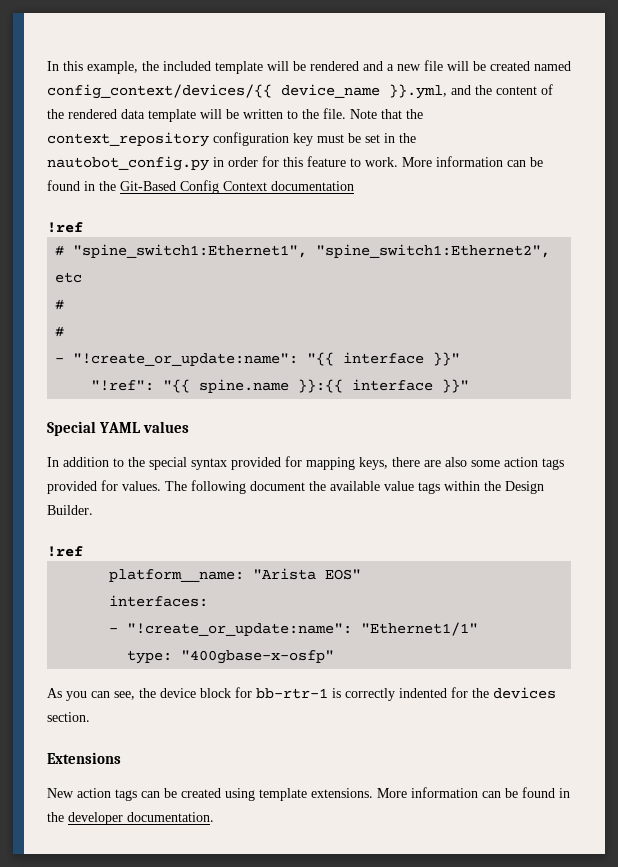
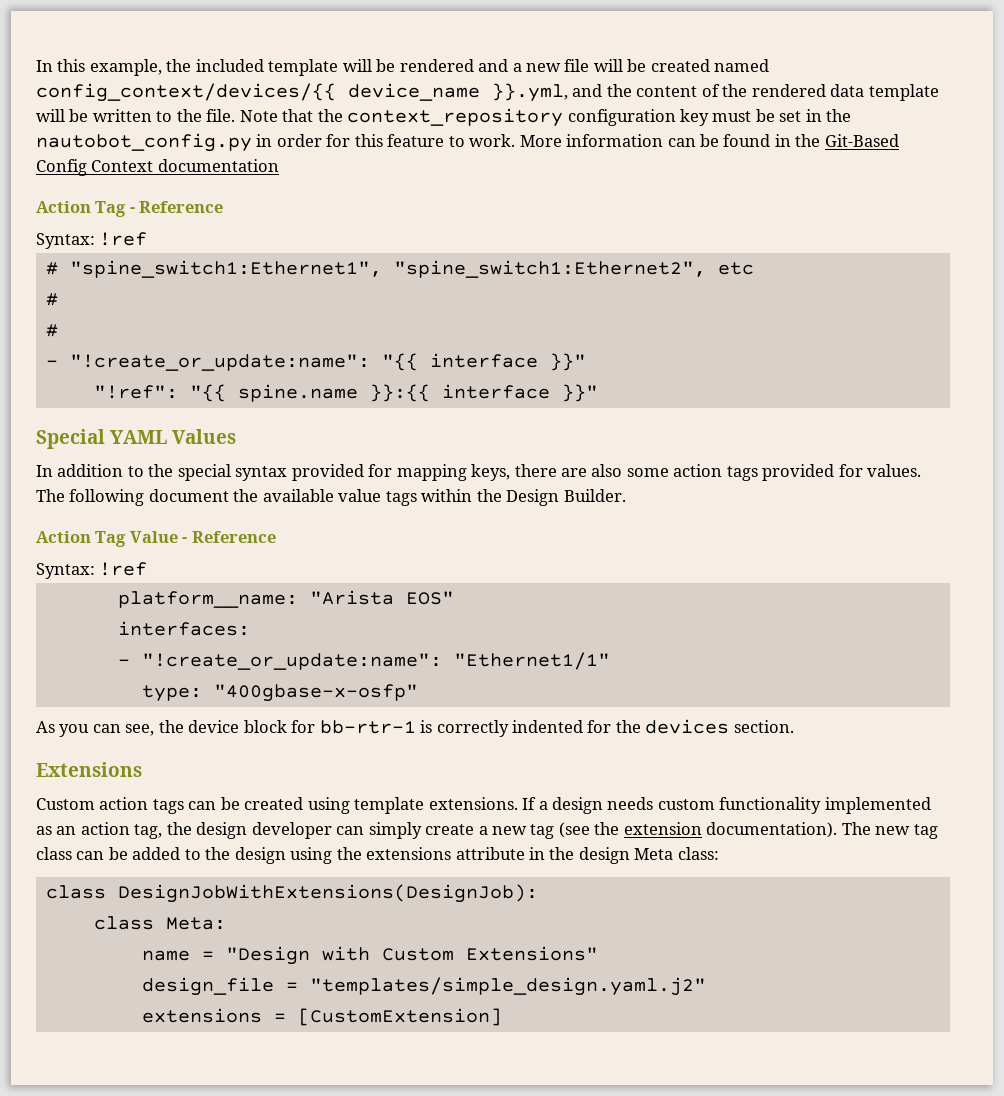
  More information can be found in the Git-Based Config Context documentation
- !ref
+ Action Tag - Reference
+ Syntax: !ref
- Special YAML values
+ Special YAML Values
  The following document the available value tags within the Design Builder.
- !ref
+ Action Tag Value - Reference
+ Syntax: !ref
- New action tags can be created using template extensions.
+ Custom action tags can be created using template extensions.
- More information can be found in the developer documentation.
+ If a design needs custom functionality implemented as an action tag, the design developer can simply create a new tag (see the extension documentation). The new tag class can be added to the design using the extensions attribute in the design Meta class:
+ class DesignJobWithExtensions(DesignJob):
+ class Meta:
+ name = "Design with Custom Extensions"
+ design_file = "templates/simple_design.yaml.j2"
+ extensions = [CustomExtension]

